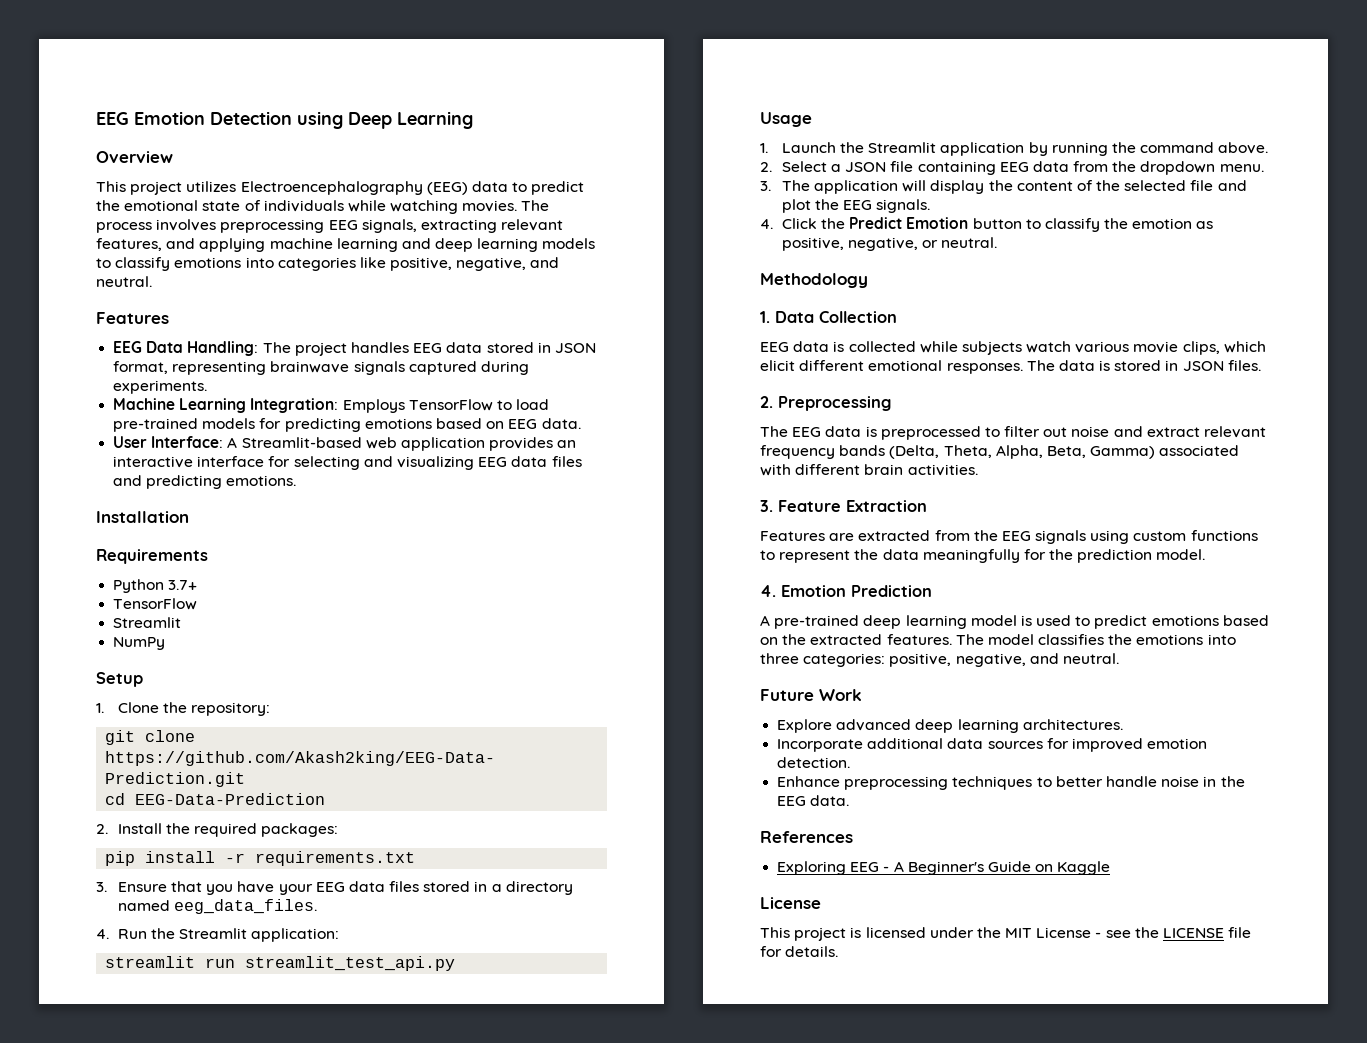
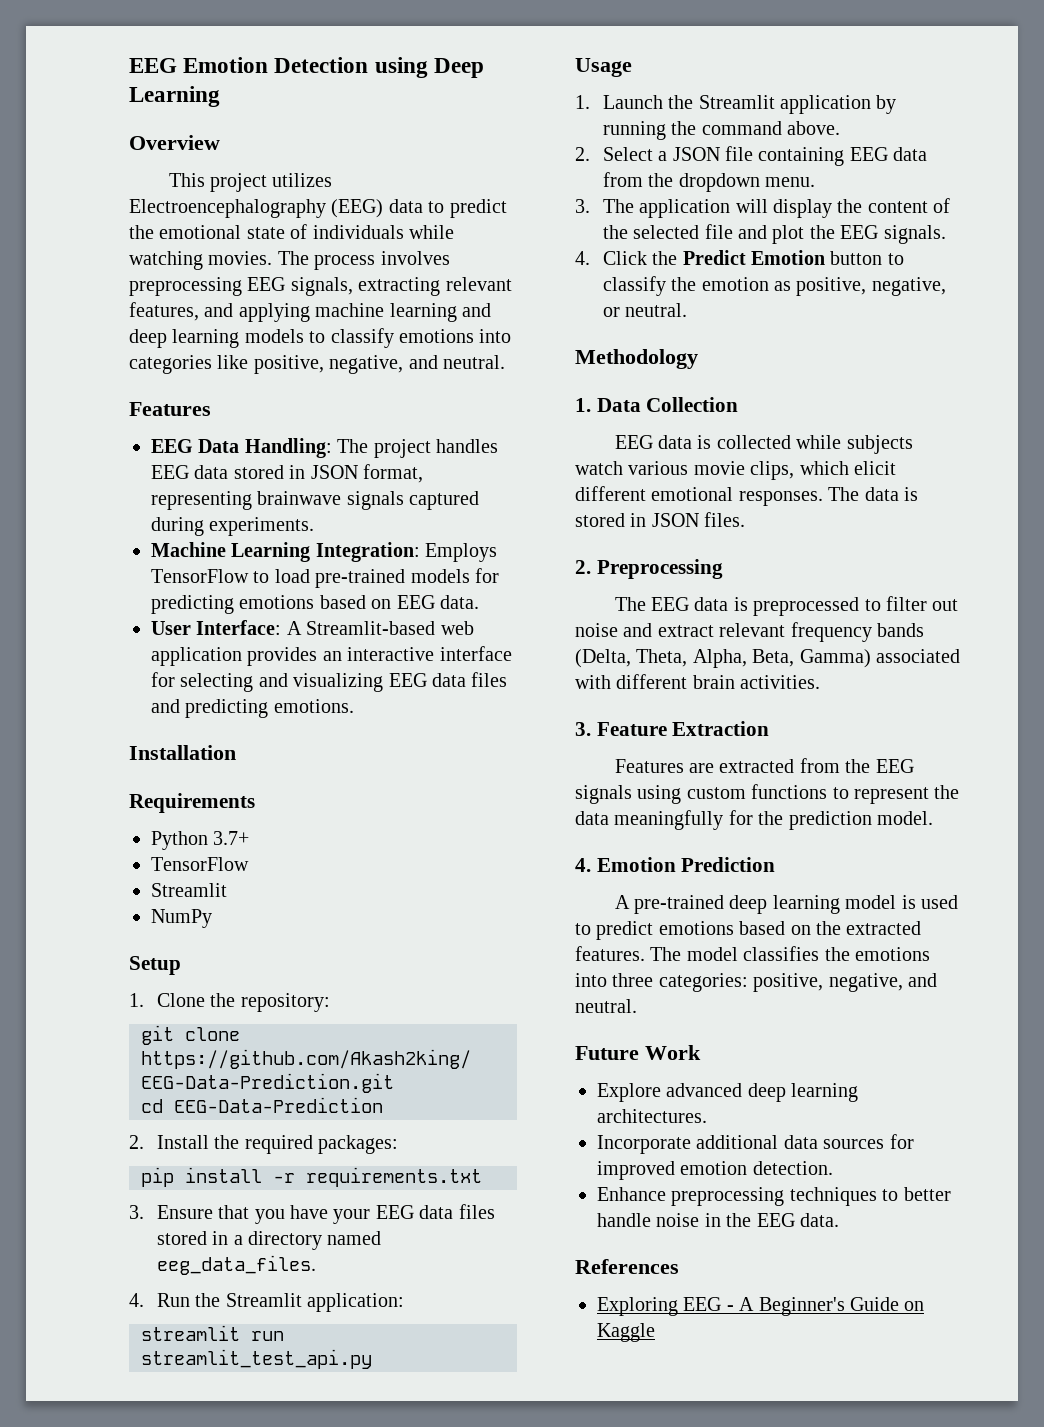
  Exploring EEG - A Beginner's Guide on Kaggle
- License
- This project is licensed under the MIT License - see the LICENSE file for details.

